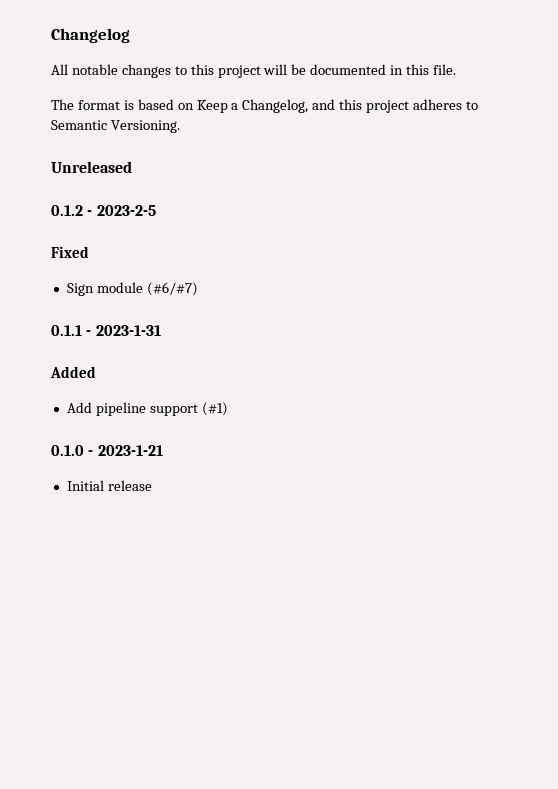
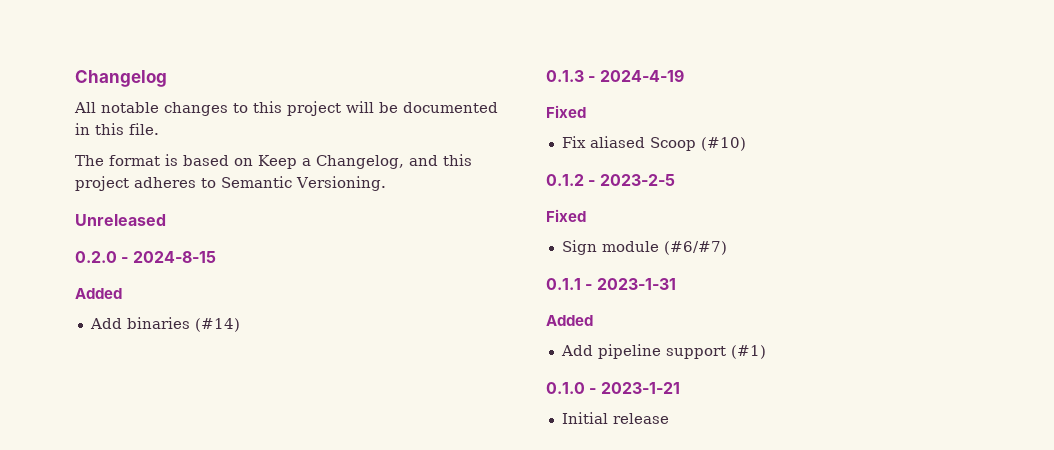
+ 0.2.0 - 2024-8-15
+ Added
+ Add binaries (#14)
+ 0.1.3 - 2024-4-19
+ Fixed
+ Fix aliased Scoop (#10)

